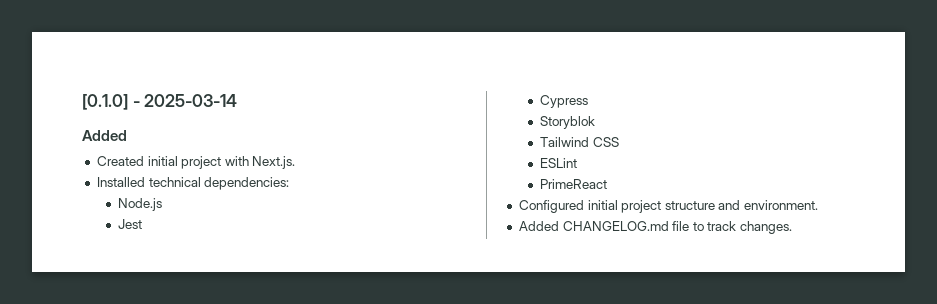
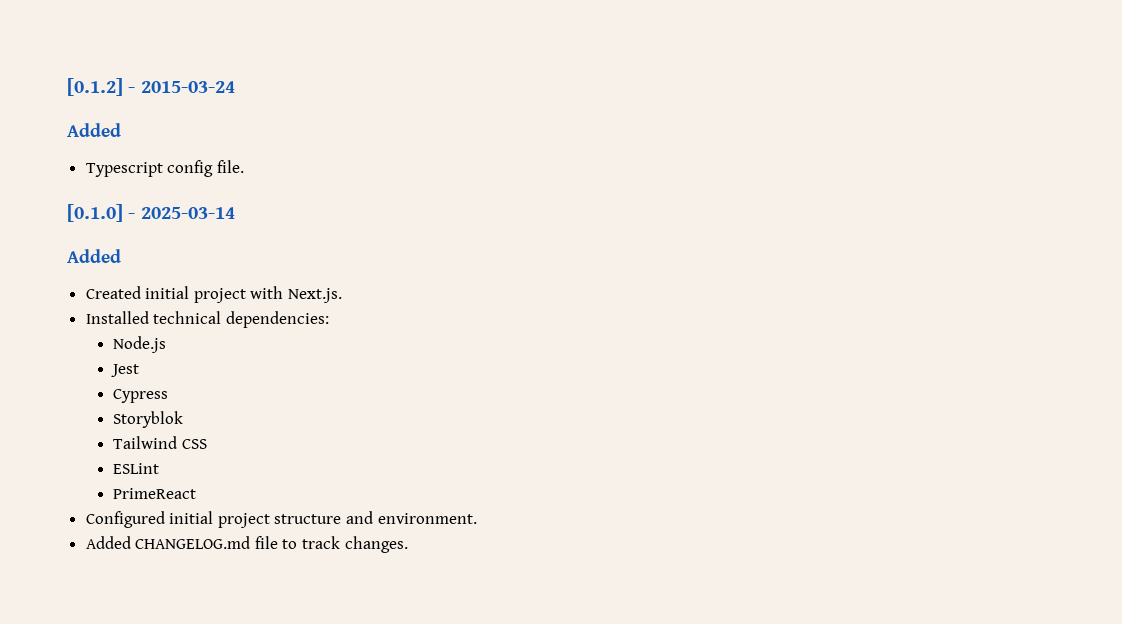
+ [0.1.2] - 2015-03-24
+ Added
+ Typescript config file.

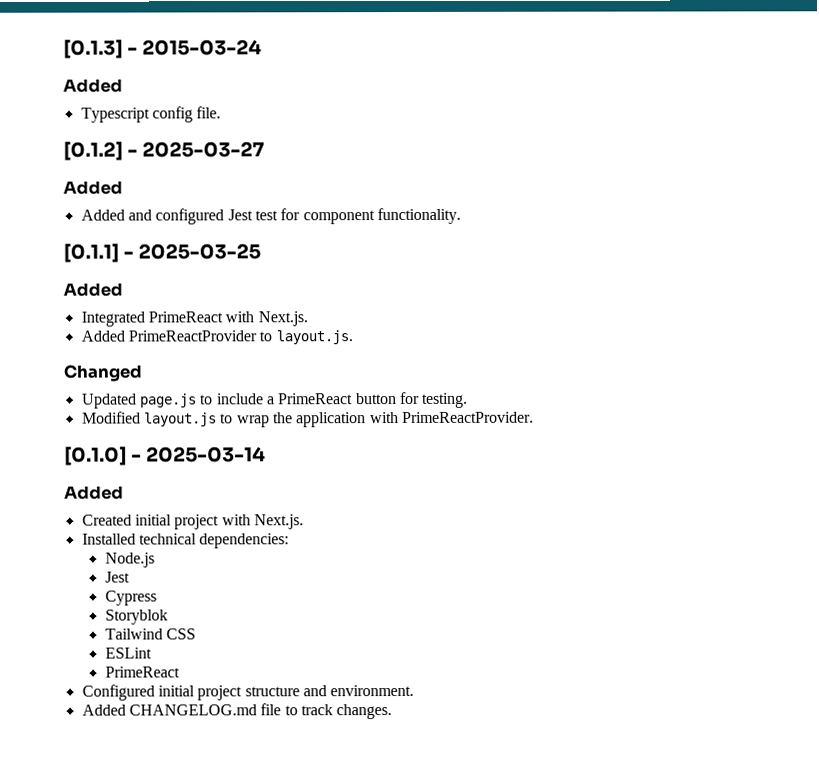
- [0.1.2] - 2015-03-24
+ [0.1.3] - 2015-03-24
+ [0.1.2] - 2025-03-27
+ Added
+ Added and configured Jest test for component functionality.
+ [0.1.1] - 2025-03-25
+ Added
+ Integrated PrimeReact with Next.js.
+ Added PrimeReactProvider to layout.js.
+ Changed
+ Updated page.js to include a PrimeReact button for testing.
+ Modified layout.js to wrap the application with PrimeReactProvider.

